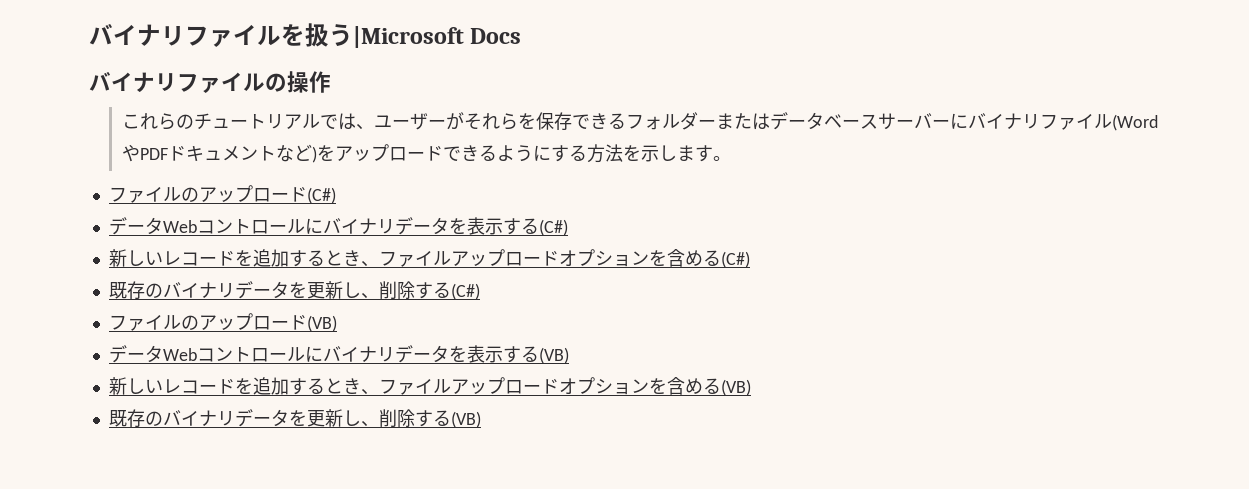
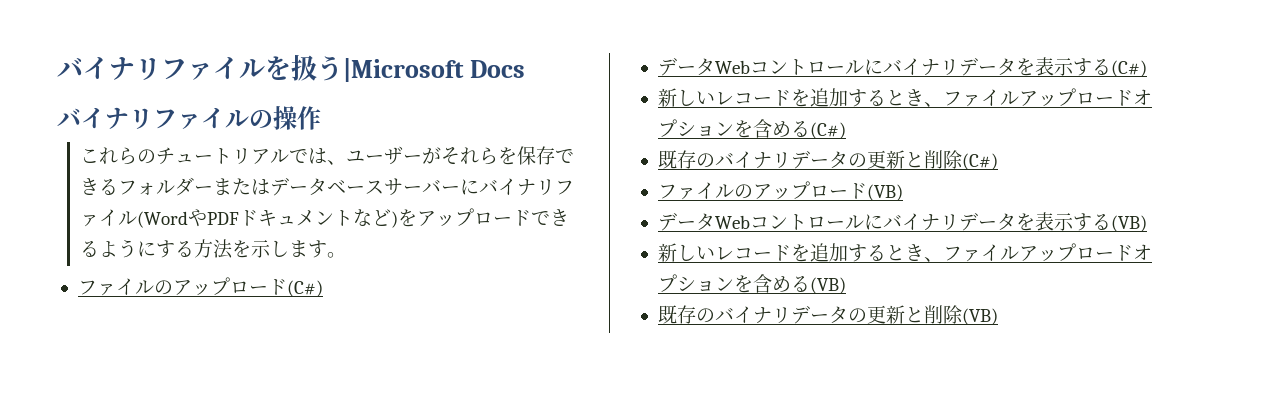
- 既存のバイナリデータを更新し、削除する(C#)
+ 既存のバイナリデータの更新と削除(C#)
- 既存のバイナリデータを更新し、削除する(VB)
+ 既存のバイナリデータの更新と削除(VB)

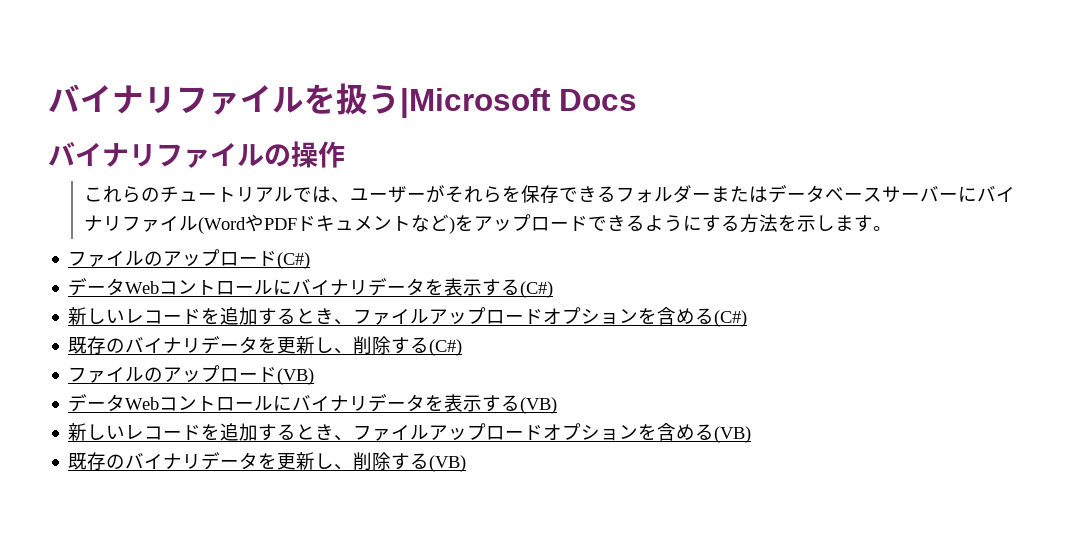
- 既存のバイナリデータの更新と削除(C#)
+ 既存のバイナリデータを更新し、削除する(C#)
- 既存のバイナリデータの更新と削除(VB)
+ 既存のバイナリデータを更新し、削除する(VB)

